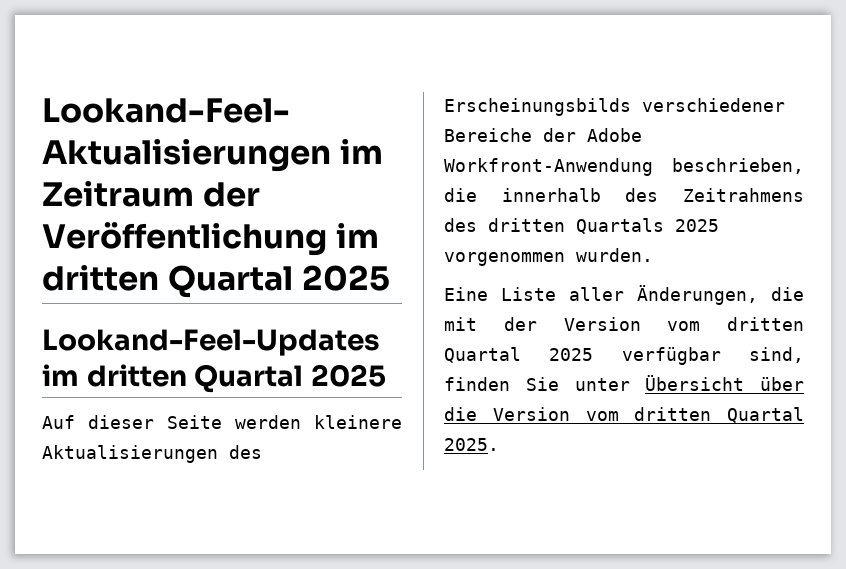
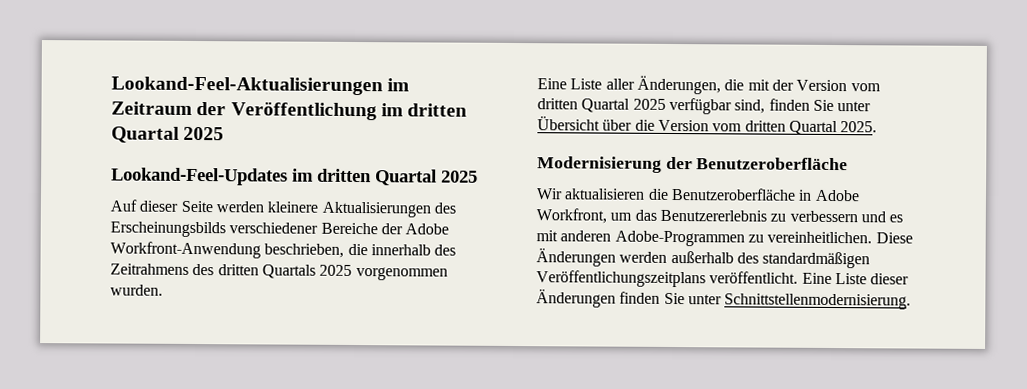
+ Modernisierung der Benutzeroberfläche
+ Wir aktualisieren die Benutzeroberfläche in Adobe Workfront, um das Benutzererlebnis zu verbessern und es mit anderen Adobe-Programmen zu vereinheitlichen. Diese Änderungen werden außerhalb des standardmäßigen Veröffentlichungszeitplans veröffentlicht. Eine Liste dieser Änderungen finden Sie unter Schnittstellenmodernisierung.

